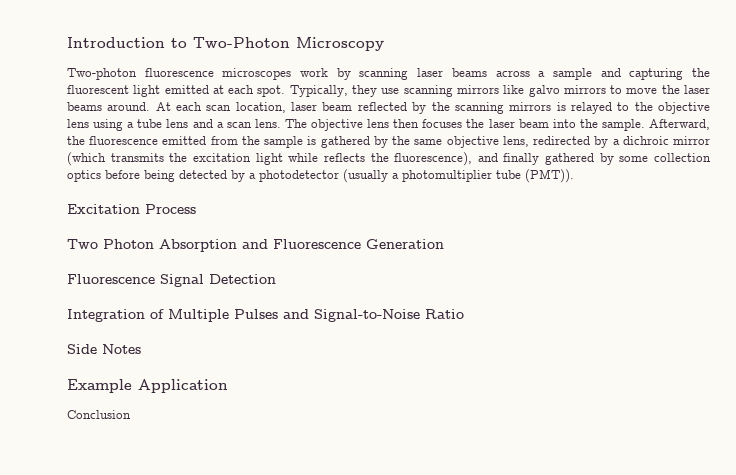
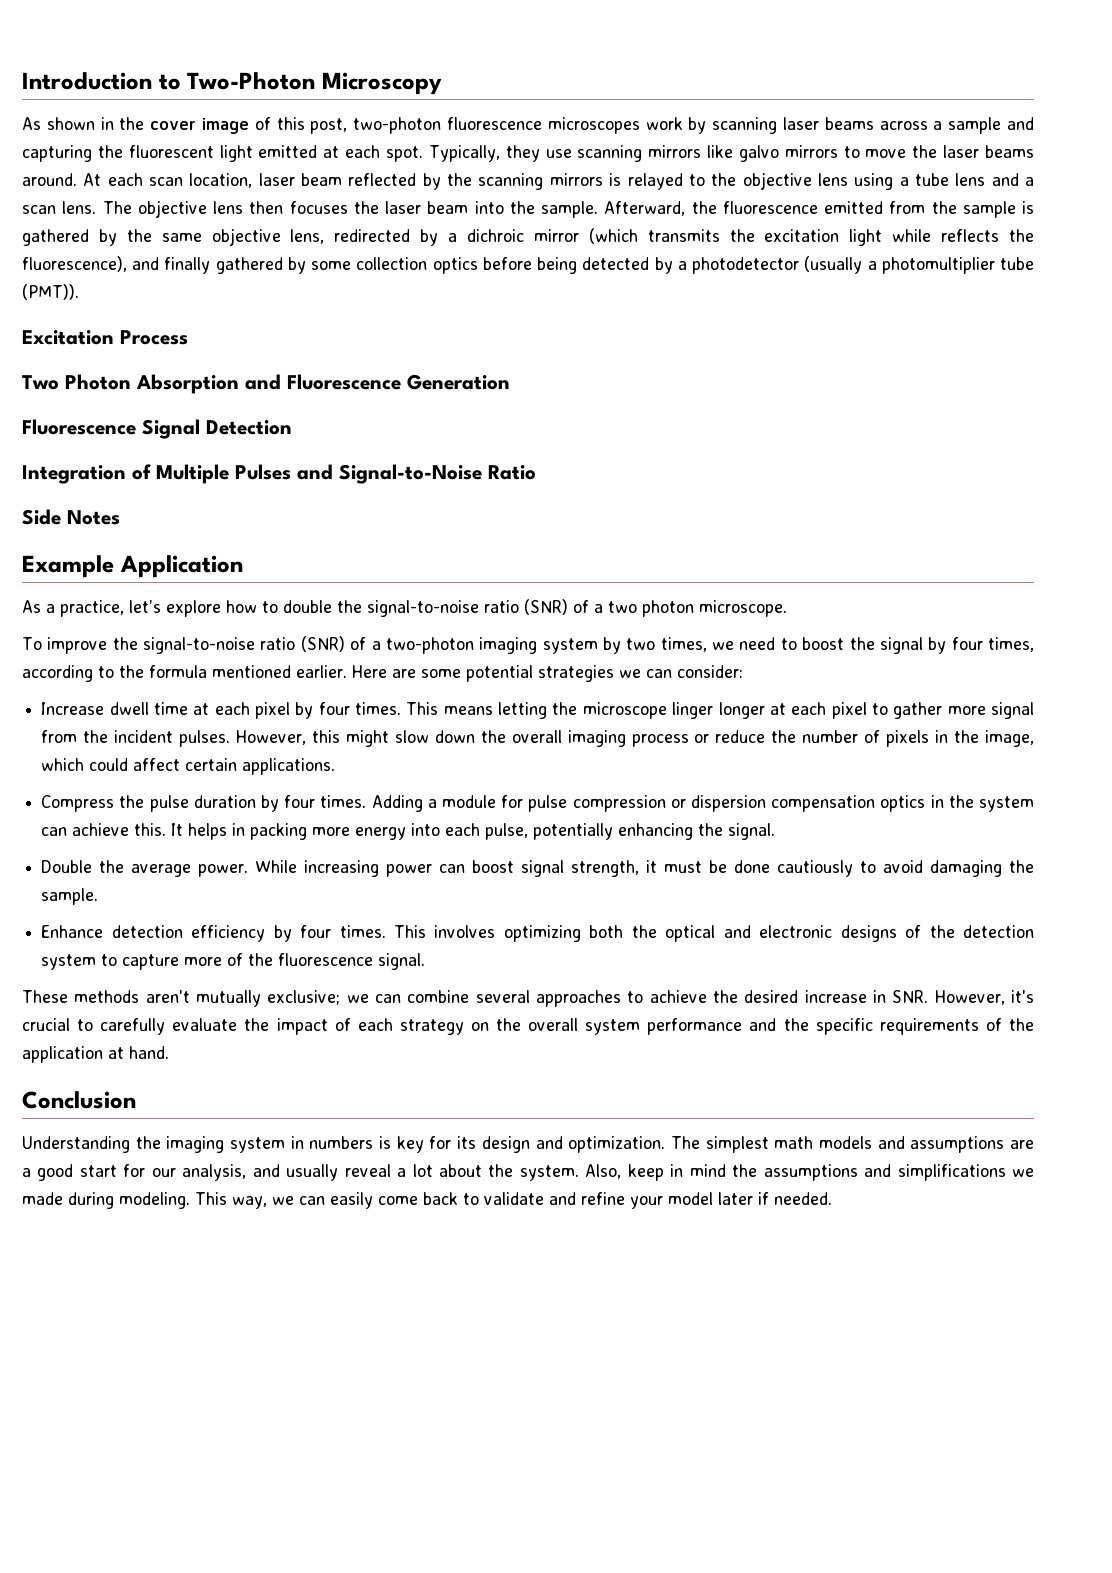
- Two-photon fluorescence microscopes work by scanning laser beams across a sample and capturing the fluorescent light emitted at each spot.
+ As shown in the cover image of this post, two-photon fluorescence microscopes work by scanning laser beams across a sample and capturing the fluorescent light emitted at each spot.
+ As a practice, let’s explore how to double the signal-to-noise ratio (SNR) of a two photon microscope.
+ To improve the signal-to-noise ratio (SNR) of a two-photon imaging system by two times, we need to boost the signal by four times, according to the formula mentioned earlier. Here are some potential strategies we can consider:
+ Increase dwell time at each pixel by four times. This means letting the microscope linger longer at each pixel to gather more signal from the incident pulses. However, this might slow down the overall imaging process or reduce the number of pixels in the image, which could affect certain applications.
+ Compress the pulse duration by four times. Adding a module for pulse compression or dispersion compensation optics in the system can achieve this. It helps in packing more energy into each pulse, potentially enhancing the signal.
+ Double the average power. While increasing power can boost signal strength, it must be done cautiously to avoid damaging the sample.
+ Enhance detection efficiency by four times. This involves optimizing both the optical and electronic designs of the detection system to capture more of the fluorescence signal.
+ These methods aren't mutually exclusive; we can combine several approaches to achieve the desired increase in SNR. However, it's crucial to carefully evaluate the impact of each strategy on the overall system performance and the specific requirements of the application at hand.
  Conclusion
+ Understanding the imaging system in numbers is key for its design and optimization. The simplest math models and assumptions are a good start for our analysis, and usually reveal a lot about the system. Also, keep in mind the assumptions and simplifications we made during modeling. This way, we can easily come back to validate and refine your model later if needed.

